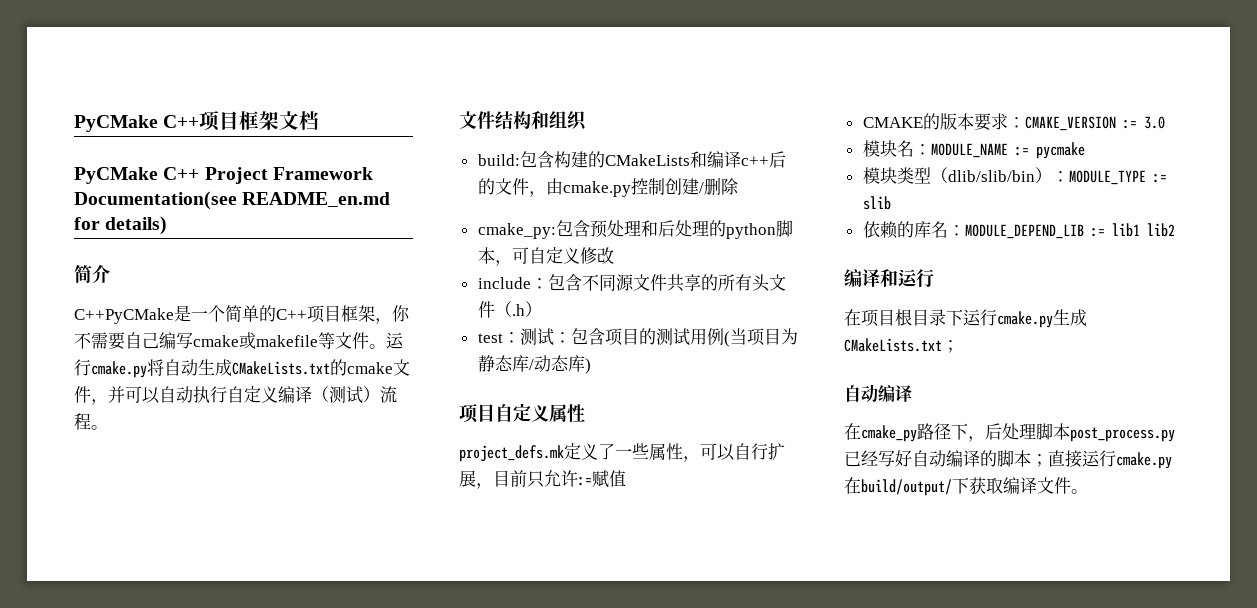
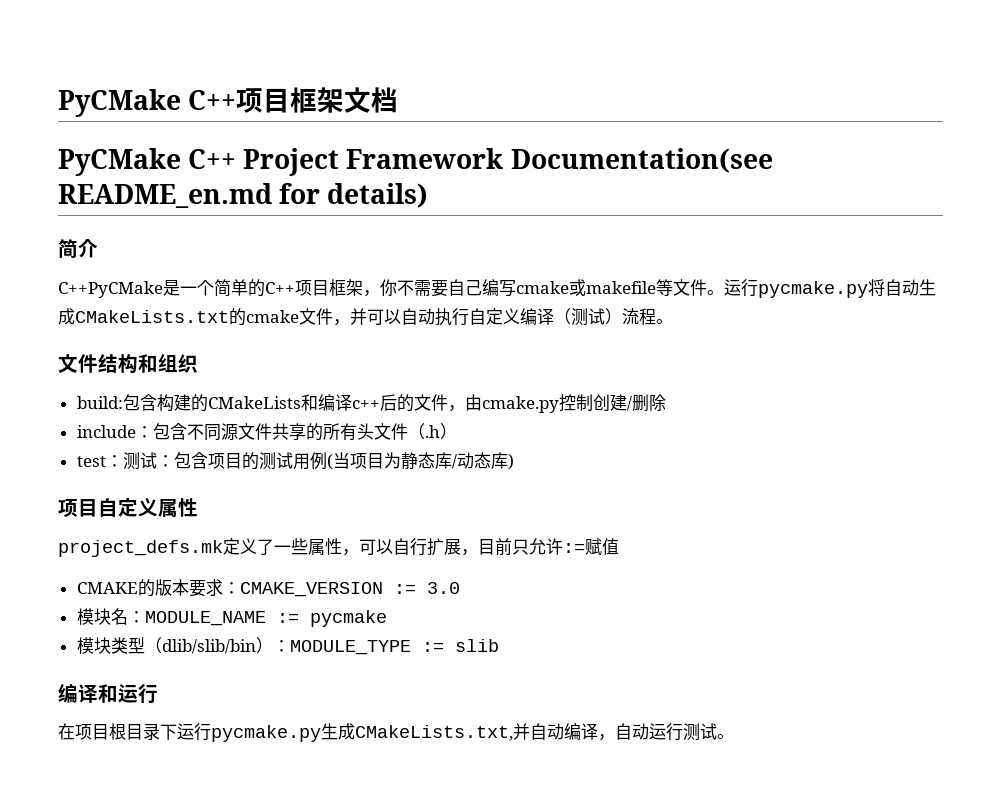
- 运行cmake.py将自动生成CMakeLists.txt的cmake文件，并可以自动执行自定义编译（测试）流程。
+ 运行pycmake.py将自动生成CMakeLists.txt的cmake文件，并可以自动执行自定义编译（测试）流程。
- cmake_py:包含预处理和后处理的python脚本，可自定义修改
- 依赖的库名：MODULE_DEPEND_LIB := lib1 lib2
- 在项目根目录下运行cmake.py生成CMakeLists.txt；
- 自动编译
- 在cmake_py路径下，后处理脚本post_process.py已经写好自动编译的脚本；直接运行cmake.py在build/output/下获取编译文件。
+ 在项目根目录下运行pycmake.py生成CMakeLists.txt,并自动编译，自动运行测试。

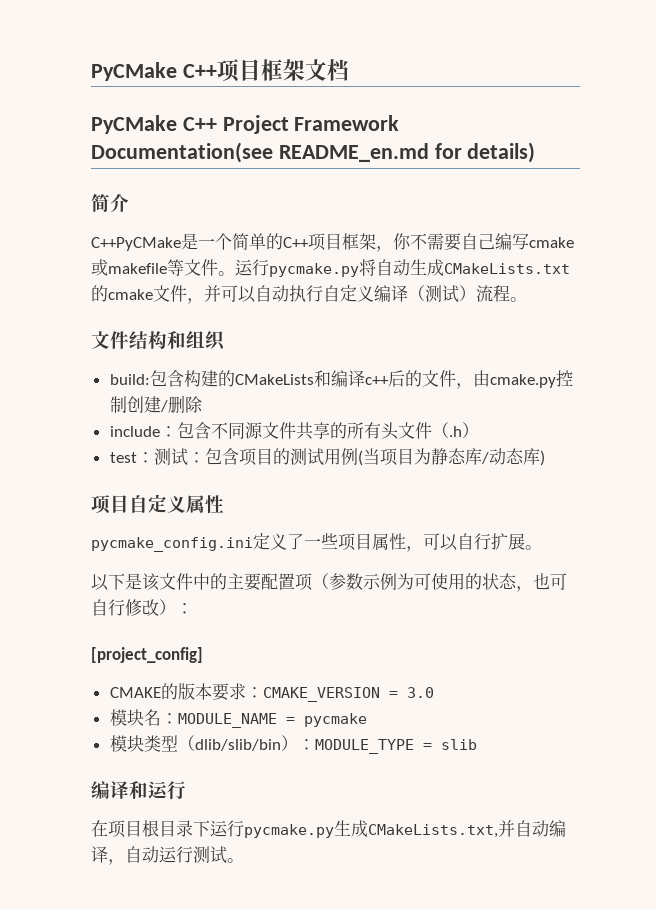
- project_defs.mk定义了一些属性，可以自行扩展，目前只允许:=赋值
+ pycmake_config.ini定义了一些项目属性，可以自行扩展。
+ 以下是该文件中的主要配置项（参数示例为可使用的状态，也可自行修改）：
+ [project_config]
- CMAKE的版本要求：CMAKE_VERSION := 3.0
+ CMAKE的版本要求：CMAKE_VERSION = 3.0
- 模块名：MODULE_NAME := pycmake
+ 模块名：MODULE_NAME = pycmake
- 模块类型（dlib/slib/bin）：MODULE_TYPE := slib
+ 模块类型（dlib/slib/bin）：MODULE_TYPE = slib

